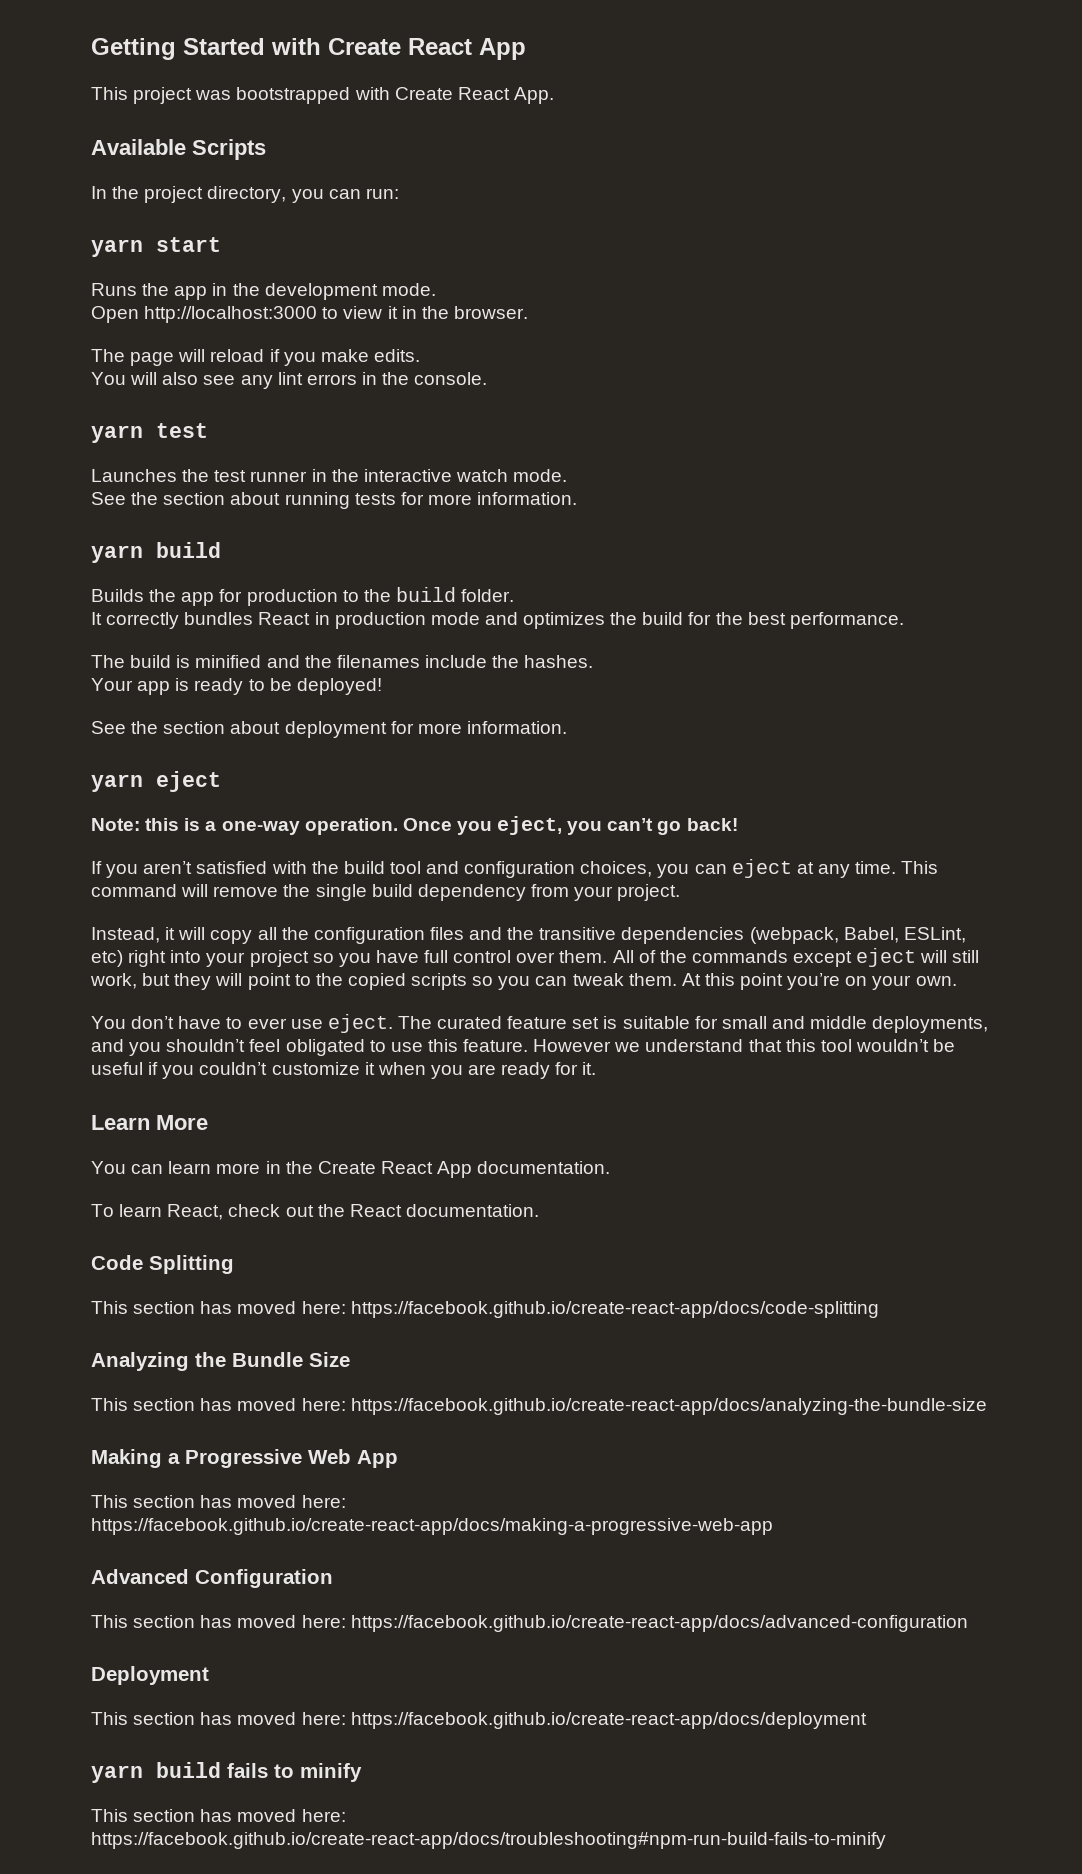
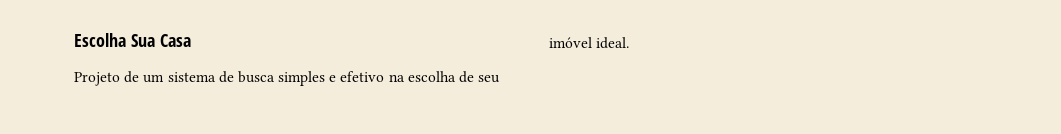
- Getting Started with Create React App
- This project was bootstrapped with Create React App.
- Available Scripts
- In the project directory, you can run:
- yarn start
- Runs the app in the development mode.
- Open http://localhost:3000 to view it in the browser.
- The page will reload if you make edits.
- You will also see any lint errors in the console.
- yarn test
- Launches the test runner in the interactive watch mode.
- See the section about running tests for more information.
- yarn build
- Builds the app for production to the build folder.
- It correctly bundles React in production mode and optimizes the build for the best performance.
- The build is minified and the filenames include the hashes.
- Your app is ready to be deployed!
- See the section about deployment for more information.
- yarn eject
- Note: this is a one-way operation. Once you eject, you can’t go back!
- If you aren’t satisfied with the build tool and configuration choices, you can eject at any time. This command will remove the single build dependency from your project.
- Instead, it will copy all the configuration files and the transitive dependencies (webpack, Babel, ESLint, etc) right into your project so you have full control over them. All of the commands except eject will still work, but they will point to the copied scripts so you can tweak them. At this point you’re on your own.
- You don’t have to ever use eject. The curated feature set is suitable for small and middle deployments, and you shouldn’t feel obligated to use this feature. However we understand that this tool wouldn’t be useful if you couldn’t customize it when you are ready for it.
- Learn More
- You can learn more in the Create React App documentation.
- To learn React, check out the React documentation.
- Code Splitting
- This section has moved here: https://facebook.github.io/create-react-app/docs/code-splitting
- Analyzing the Bundle Size
- This section has moved here: https://facebook.github.io/create-react-app/docs/analyzing-the-bundle-size
- Making a Progressive Web App
- This section has moved here: https://facebook.github.io/create-react-app/docs/making-a-progressive-web-app
- Advanced Configuration
- This section has moved here: https://facebook.github.io/create-react-app/docs/advanced-configuration
- Deployment
- This section has moved here: https://facebook.github.io/create-react-app/docs/deployment
- yarn build fails to minify
- This section has moved here: https://facebook.github.io/create-react-app/docs/troubleshooting#npm-run-build-fails-to-minify
+ Escolha Sua Casa
+ Projeto de um sistema de busca simples e efetivo na escolha de seu imóvel ideal.

